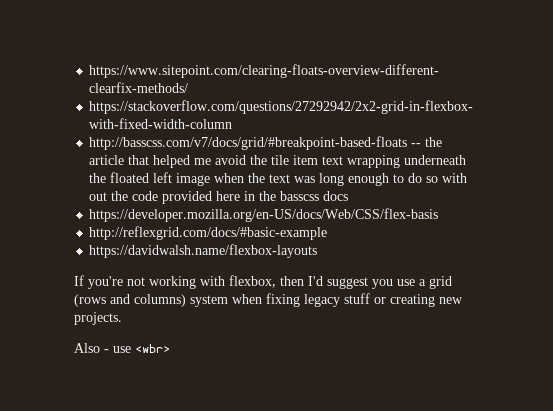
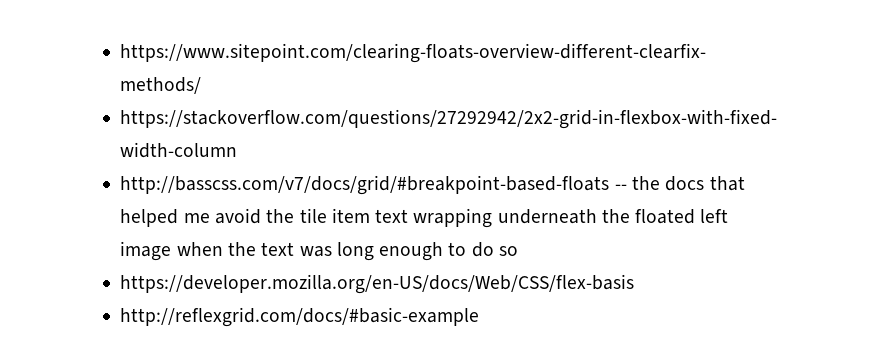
- http://basscss.com/v7/docs/grid/#breakpoint-based-floats -- the article that helped me avoid the tile item text wrapping underneath the floated left image when the text was long enough to do so with out the code provided here in the basscss docs
+ http://basscss.com/v7/docs/grid/#breakpoint-based-floats -- the docs that helped me avoid the tile item text wrapping underneath the floated left image when the text was long enough to do so
  https://developer.mozilla.org/en-US/docs/Web/CSS/flex-basis
  http://reflexgrid.com/docs/#basic-example
- https://davidwalsh.name/flexbox-layouts
- If you're not working with flexbox, then I'd suggest you use a grid (rows and columns) system when fixing legacy stuff or creating new projects.
- Also - use <wbr>

